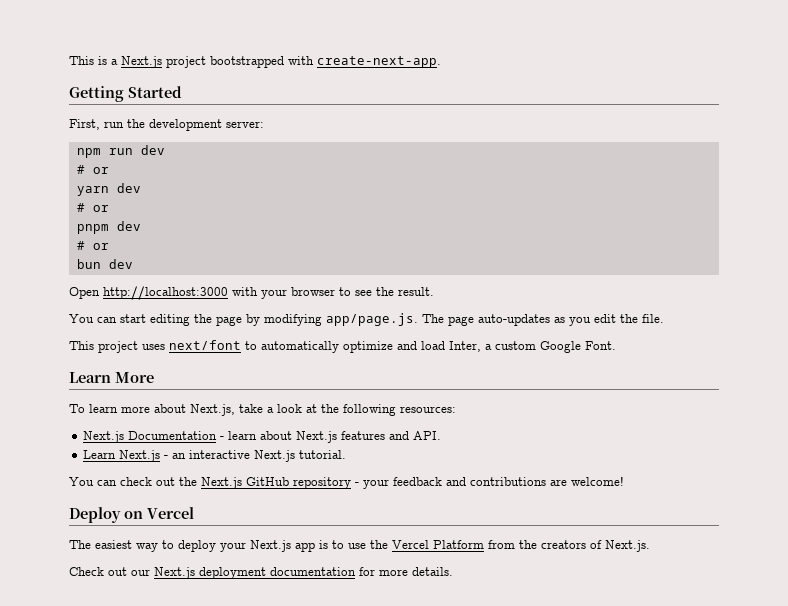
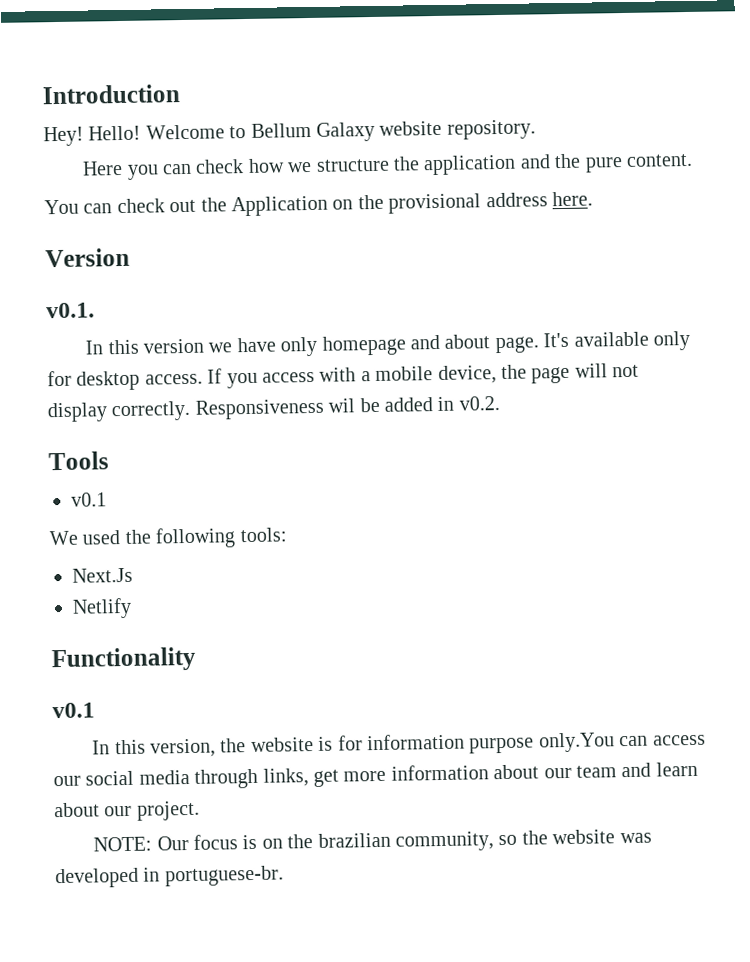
- This is a Next.js project bootstrapped with create-next-app.
- Getting Started
- First, run the development server:
- npm run dev
- # or
- yarn dev
- # or
- pnpm dev
- # or
- bun dev
- Open http://localhost:3000 with your browser to see the result.
- You can start editing the page by modifying app/page.js. The page auto-updates as you edit the file.
- This project uses next/font to automatically optimize and load Inter, a custom Google Font.
- Learn More
- To learn more about Next.js, take a look at the following resources:
- Next.js Documentation - learn about Next.js features and API.
- Learn Next.js - an interactive Next.js tutorial.
+ Introduction
+ Hey! Hello! Welcome to Bellum Galaxy website repository.
+ Here you can check how we structure the application and the pure content.
- You can check out the Next.js GitHub repository - your feedback and contributions are welcome!
- Deploy on Vercel
- The easiest way to deploy your Next.js app is to use the Vercel Platform from the creators of Next.js.
- Check out our Next.js deployment documentation for more details.
+ You can check out the Application on the provisional address here.
+ Version
+ v0.1.
+ In this version we have only homepage and about page. It's available only for desktop access. If you access with a mobile device, the page will not display correctly. Responsiveness wil be added in v0.2.
+ Tools
+ v0.1
+ We used the following tools:
+ Next.Js
+ Netlify
+ Functionality
+ v0.1
+ In this version, the website is for information purpose only.You can access our social media through links, get more information about our team and learn about our project.
+ NOTE: Our focus is on the brazilian community, so the website was developed in portuguese-br.

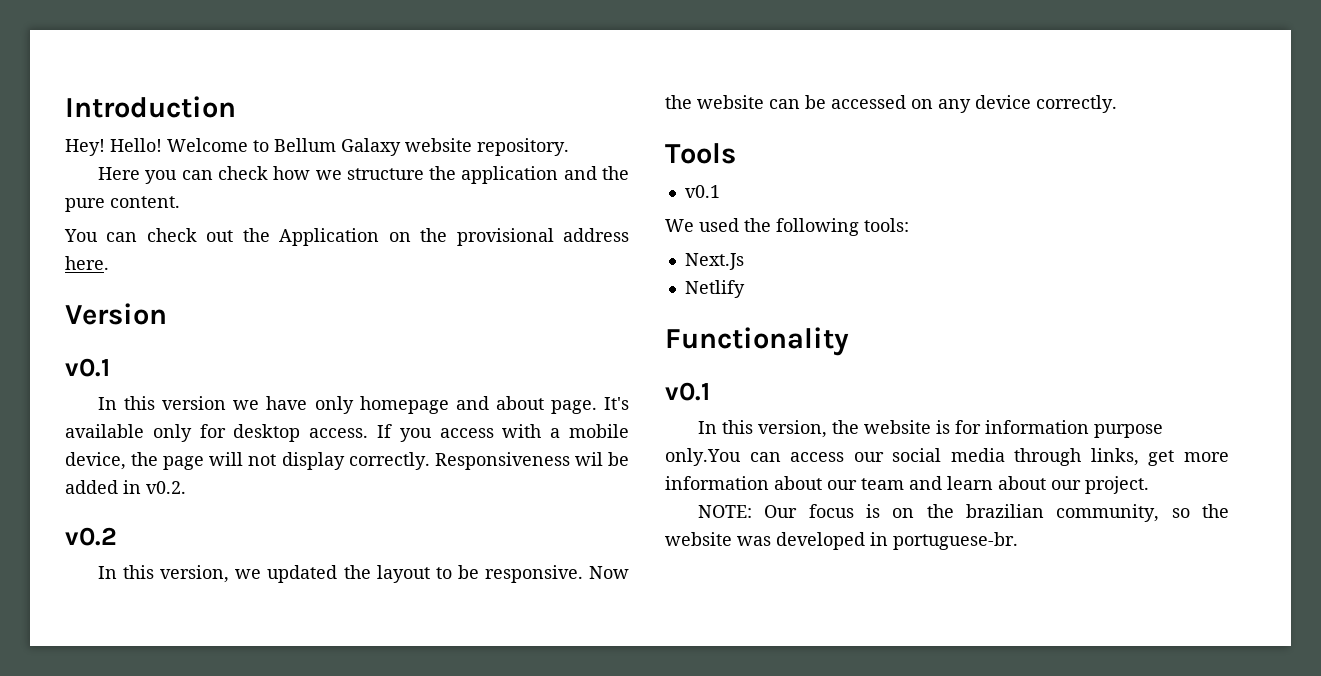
  Version
- v0.1.
+ v0.1
+ v0.2
+ In this version, we updated the layout to be responsive. Now the website can be accessed on any device correctly.

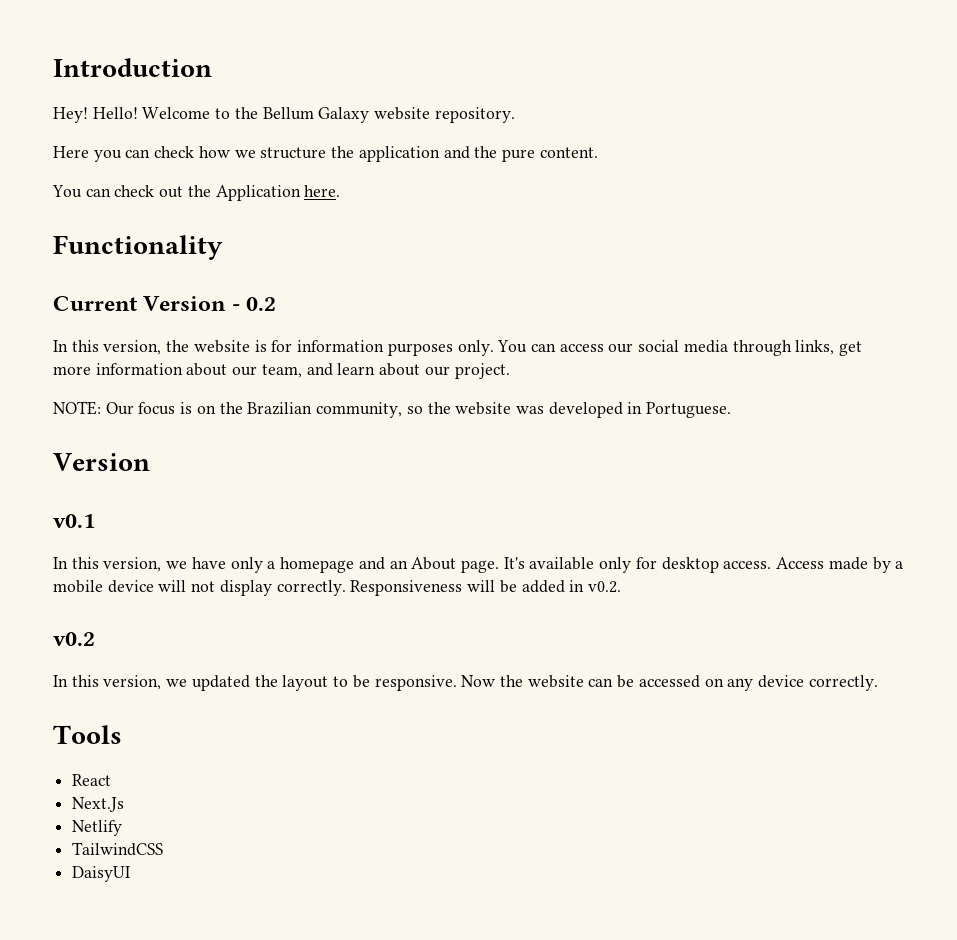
- Welcome to Bellum Galaxy website repository.
+ Welcome to the Bellum Galaxy website repository.
- You can check out the Application on the provisional address here.
+ You can check out the Application here.
+ Functionality
+ Current Version - 0.2
+ In this version, the website is for information purposes only. You can access our social media through links, get more information about our team, and learn about our project.
+ NOTE: Our focus is on the Brazilian community, so the website was developed in Portuguese.
- In this version we have only homepage and about page.
+ In this version, we have only a homepage and an About page.
- If you access with a mobile device, the page will not display correctly.
+ Access made by a mobile device will not display correctly.
- Responsiveness wil be added in v0.2.
+ Responsiveness will be added in v0.2.
  Tools
- v0.1
- We used the following tools:
+ React
  Next.Js
  Netlify
- Functionality
- v0.1
- In this version, the website is for information purpose only.You can access our social media through links, get more information about our team and learn about our project.
- NOTE: Our focus is on the brazilian community, so the website was developed in portuguese-br.
+ TailwindCSS
+ DaisyUI

